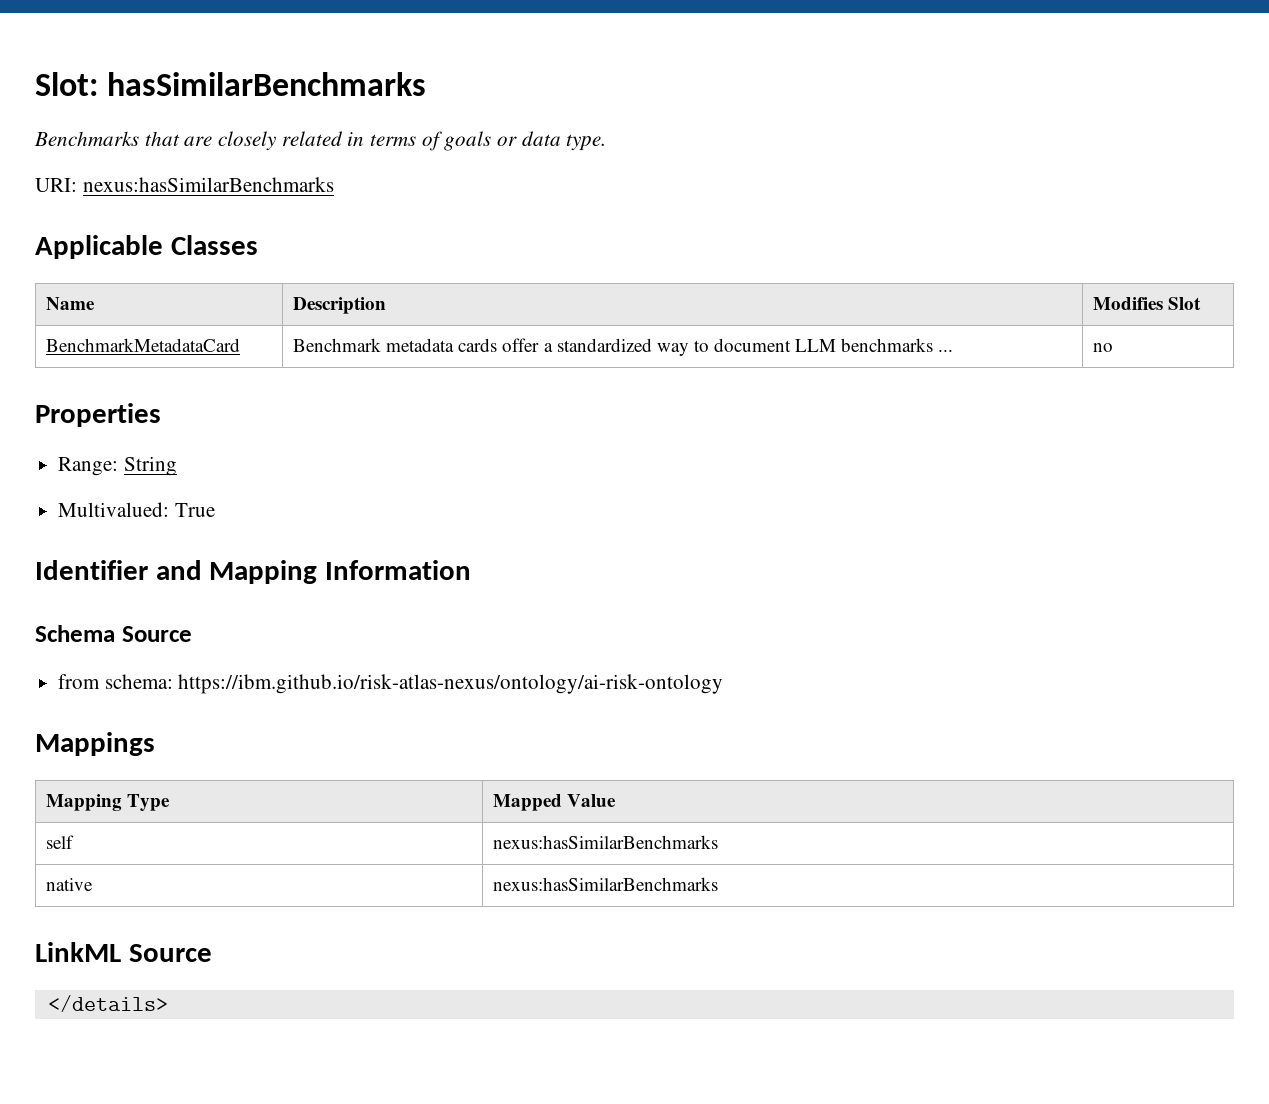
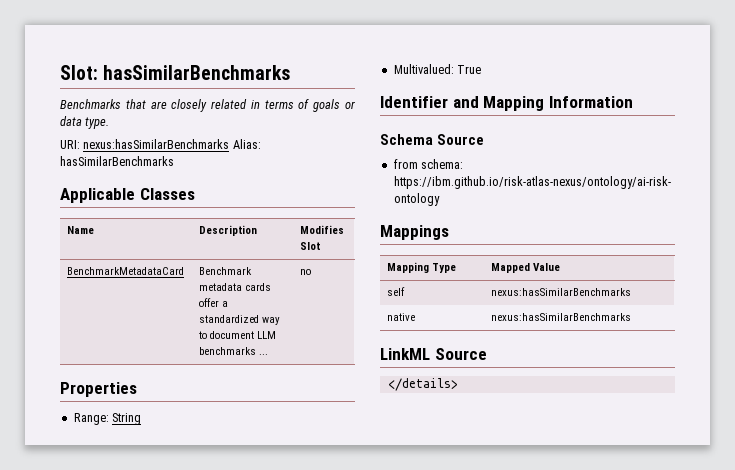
- URI: nexus:hasSimilarBenchmarks
+ URI: nexus:hasSimilarBenchmarks Alias: hasSimilarBenchmarks

